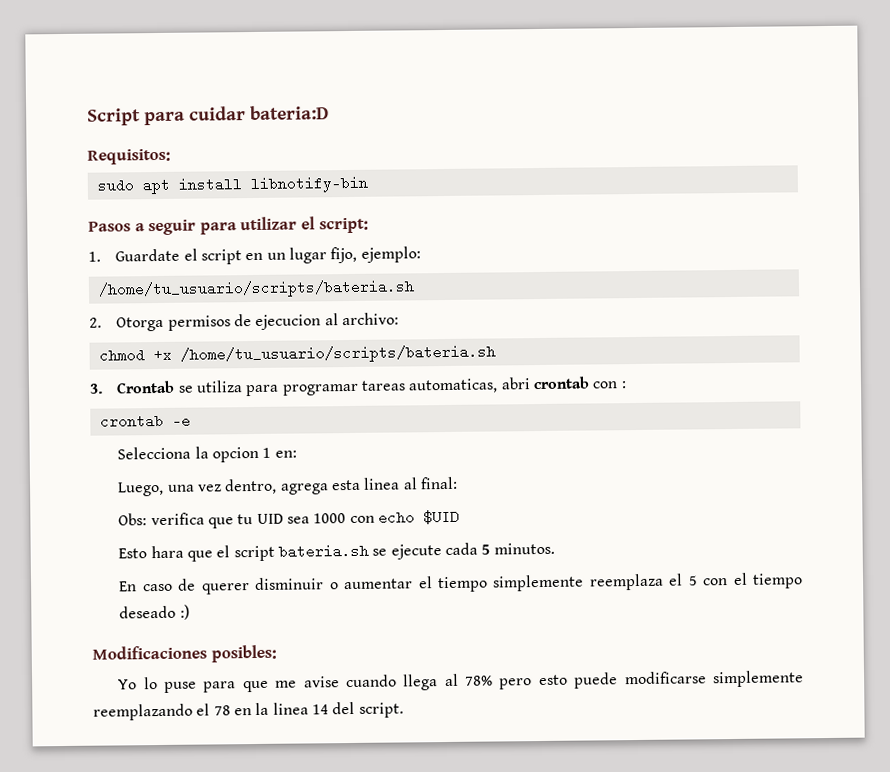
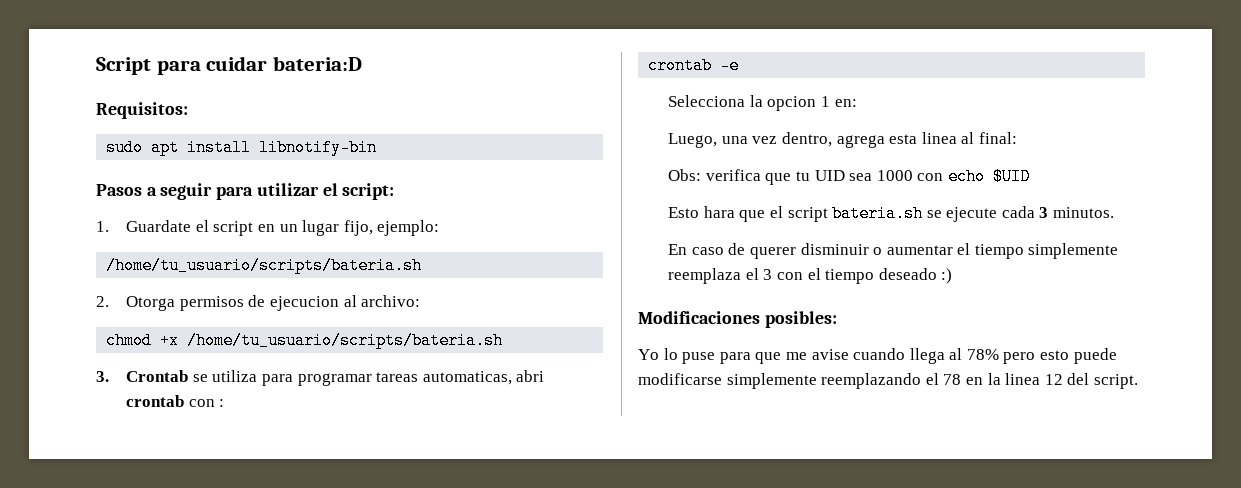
- Esto hara que el script bateria.sh se ejecute cada 5 minutos.
+ Esto hara que el script bateria.sh se ejecute cada 3 minutos.
- En caso de querer disminuir o aumentar el tiempo simplemente reemplaza el 5 con el tiempo deseado :)
+ En caso de querer disminuir o aumentar el tiempo simplemente reemplaza el 3 con el tiempo deseado :)
- Yo lo puse para que me avise cuando llega al 78% pero esto puede modificarse simplemente reemplazando el 78 en la linea 14 del script.
+ Yo lo puse para que me avise cuando llega al 78% pero esto puede modificarse simplemente reemplazando el 78 en la linea 12 del script.

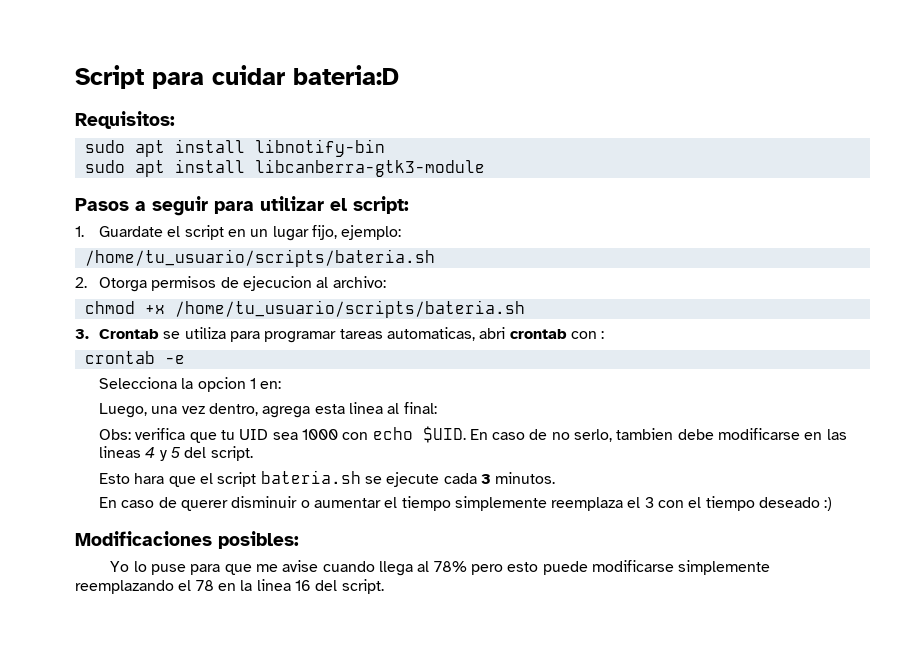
+ sudo apt install libcanberra-gtk3-module
- Obs: verifica que tu UID sea 1000 con echo $UID
+ Obs: verifica que tu UID sea 1000 con echo $UID. En caso de no serlo, tambien debe modificarse en las lineas 4 y 5 del script.
- Yo lo puse para que me avise cuando llega al 78% pero esto puede modificarse simplemente reemplazando el 78 en la linea 12 del script.
+ Yo lo puse para que me avise cuando llega al 78% pero esto puede modificarse simplemente reemplazando el 78 en la linea 16 del script.

